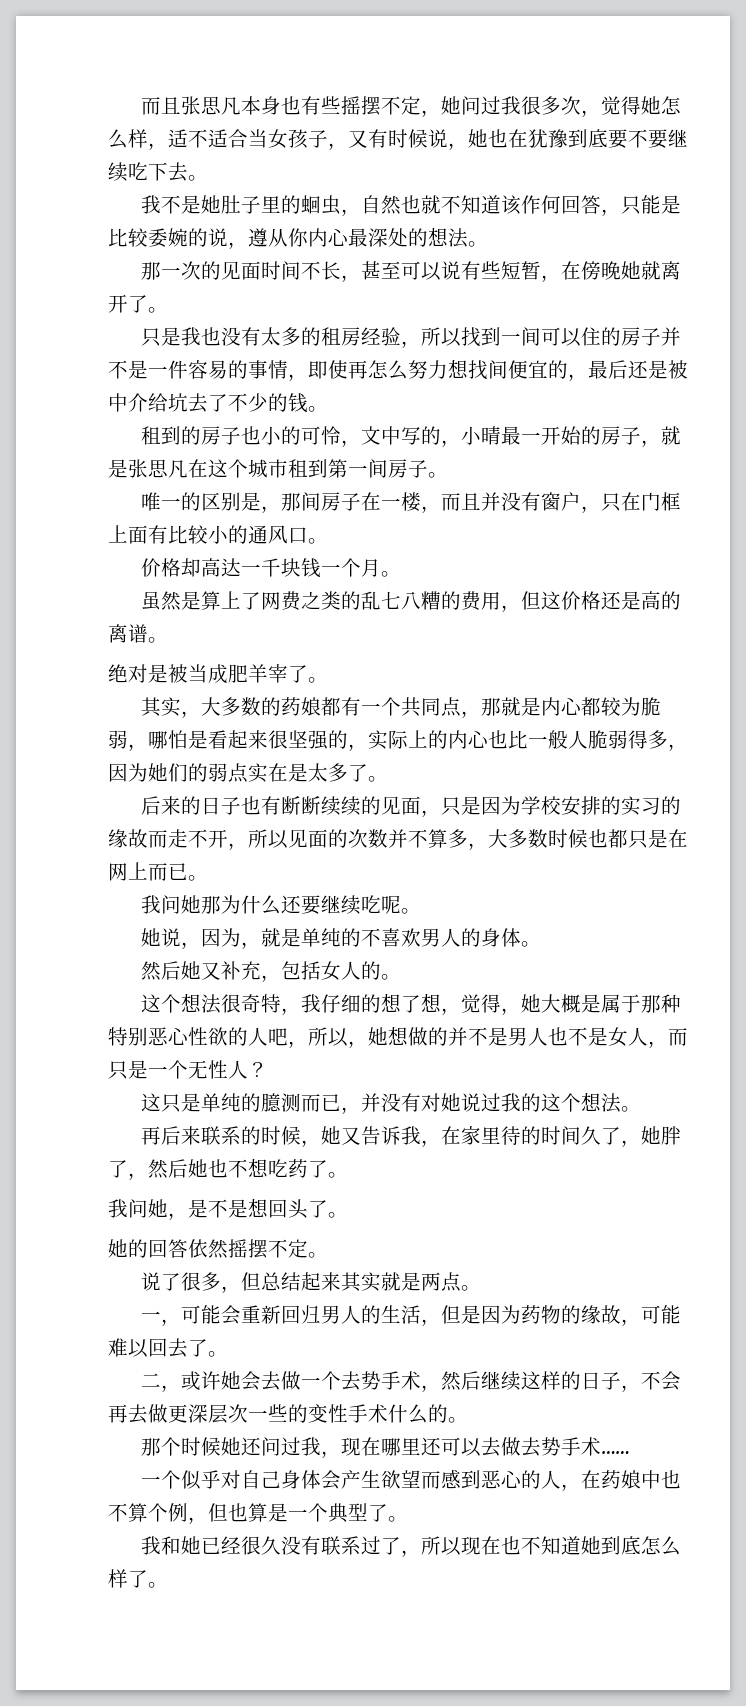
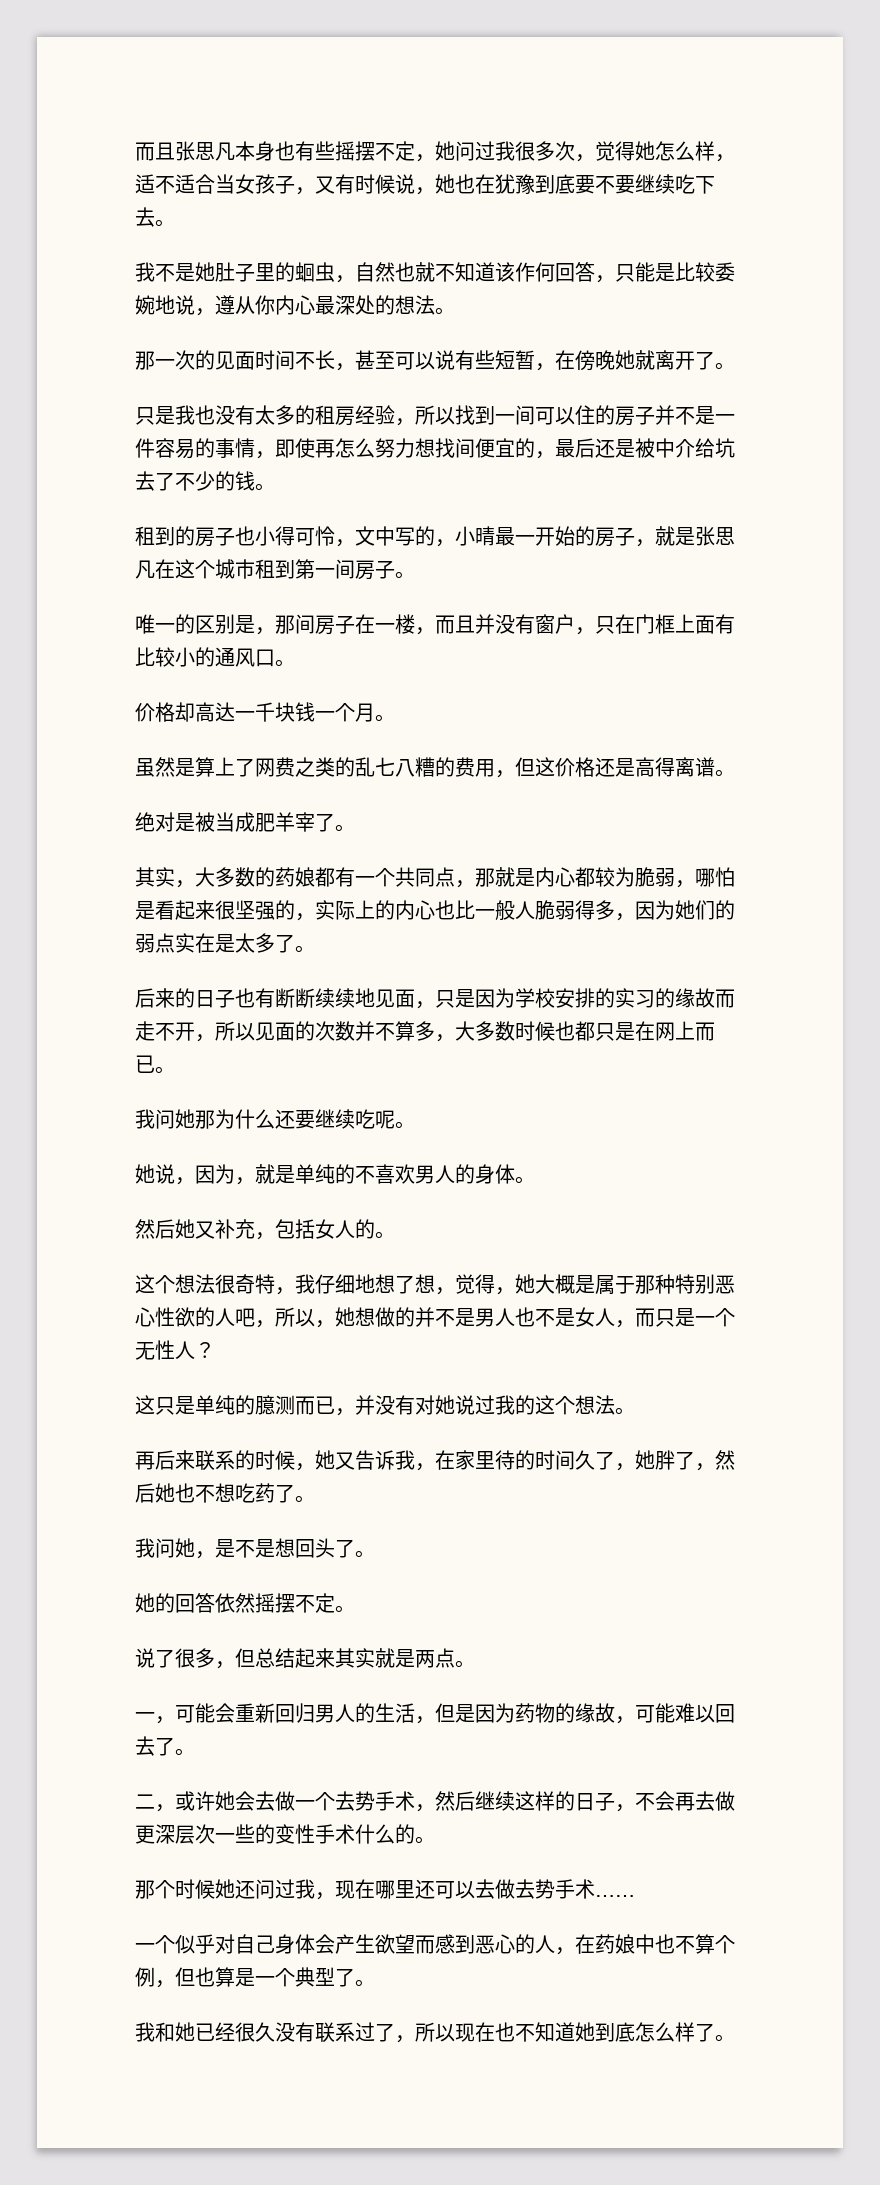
- 我不是她肚子里的蛔虫，自然也就不知道该作何回答，只能是比较委婉的说，遵从你内心最深处的想法。
+ 我不是她肚子里的蛔虫，自然也就不知道该作何回答，只能是比较委婉地说，遵从你内心最深处的想法。
- 租到的房子也小的可怜，文中写的，小晴最一开始的房子，就是张思凡在这个城市租到第一间房子。
+ 租到的房子也小得可怜，文中写的，小晴最一开始的房子，就是张思凡在这个城市租到第一间房子。
- 虽然是算上了网费之类的乱七八糟的费用，但这价格还是高的离谱。
+ 虽然是算上了网费之类的乱七八糟的费用，但这价格还是高得离谱。
- 后来的日子也有断断续续的见面，只是因为学校安排的实习的缘故而走不开，所以见面的次数并不算多，大多数时候也都只是在网上而已。
+ 后来的日子也有断断续续地见面，只是因为学校安排的实习的缘故而走不开，所以见面的次数并不算多，大多数时候也都只是在网上而已。
- 这个想法很奇特，我仔细的想了想，觉得，她大概是属于那种特别恶心性欲的人吧，所以，她想做的并不是男人也不是女人，而只是一个无性人？
+ 这个想法很奇特，我仔细地想了想，觉得，她大概是属于那种特别恶心性欲的人吧，所以，她想做的并不是男人也不是女人，而只是一个无性人？

